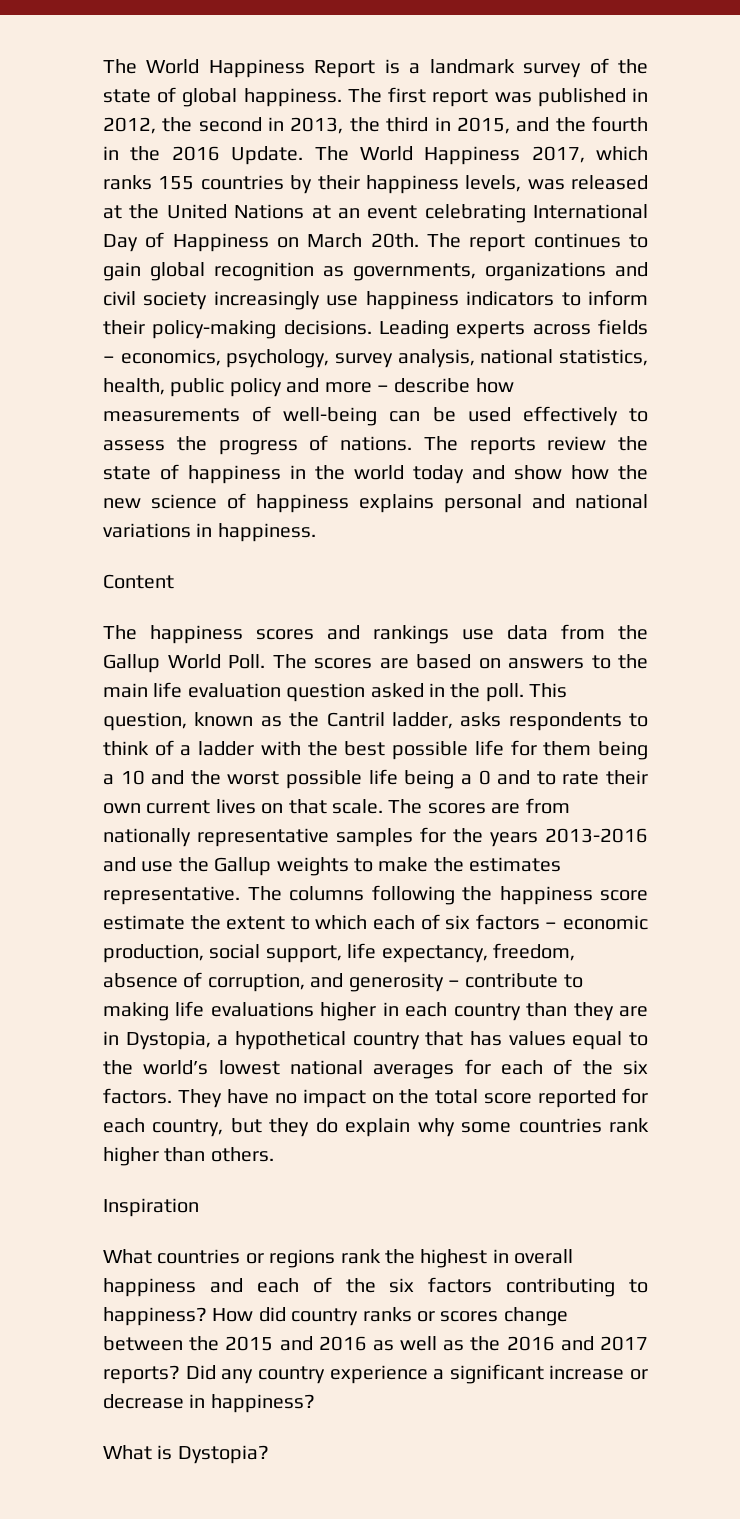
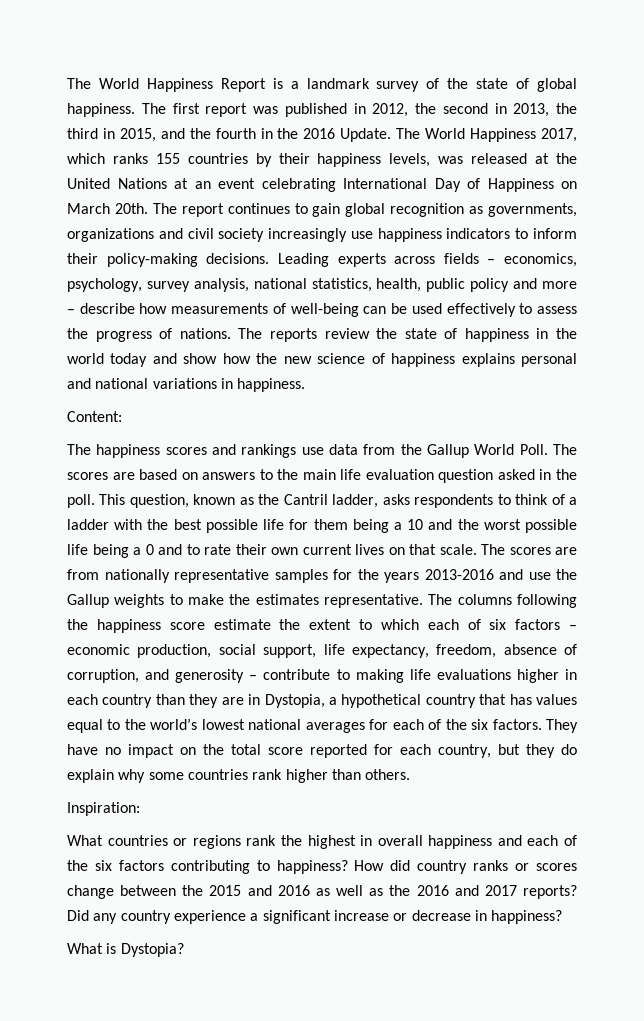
- Content
+ Content:
- Inspiration
+ Inspiration:

